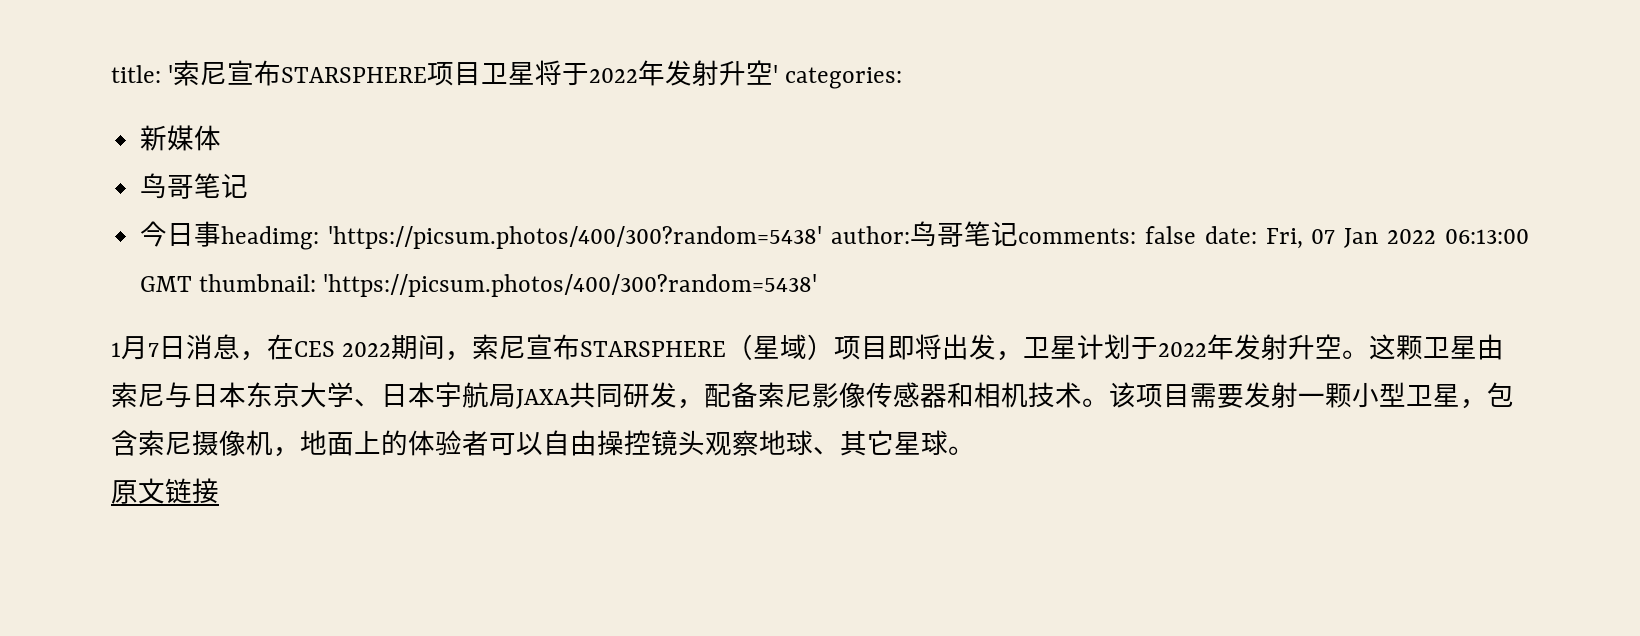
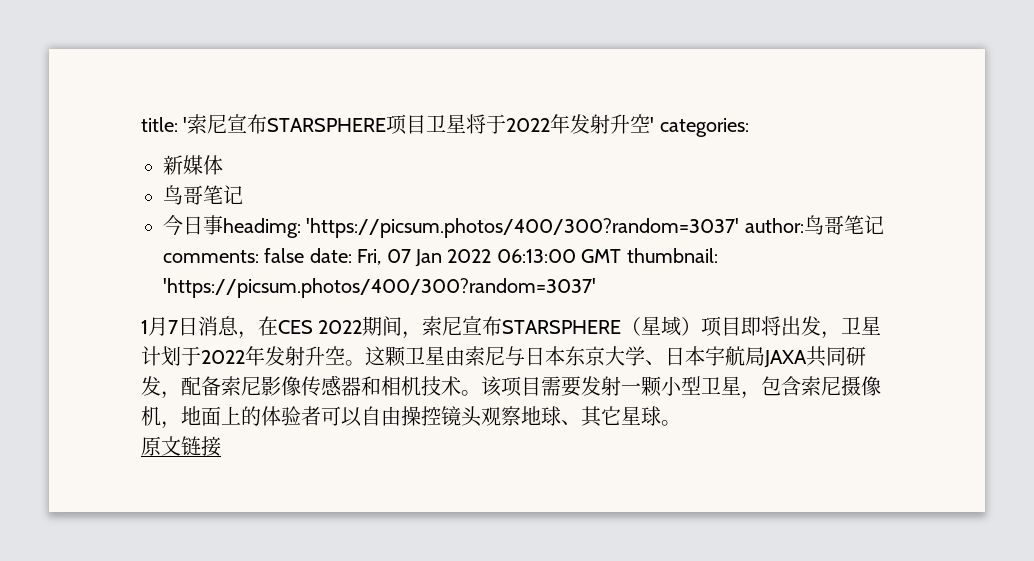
- 今日事headimg: 'https://picsum.photos/400/300?random=5438' author:鸟哥笔记comments: false date: Fri, 07 Jan 2022 06:13:00 GMT thumbnail: 'https://picsum.photos/400/300?random=5438'
+ 今日事headimg: 'https://picsum.photos/400/300?random=3037' author:鸟哥笔记comments: false date: Fri, 07 Jan 2022 06:13:00 GMT thumbnail: 'https://picsum.photos/400/300?random=3037'

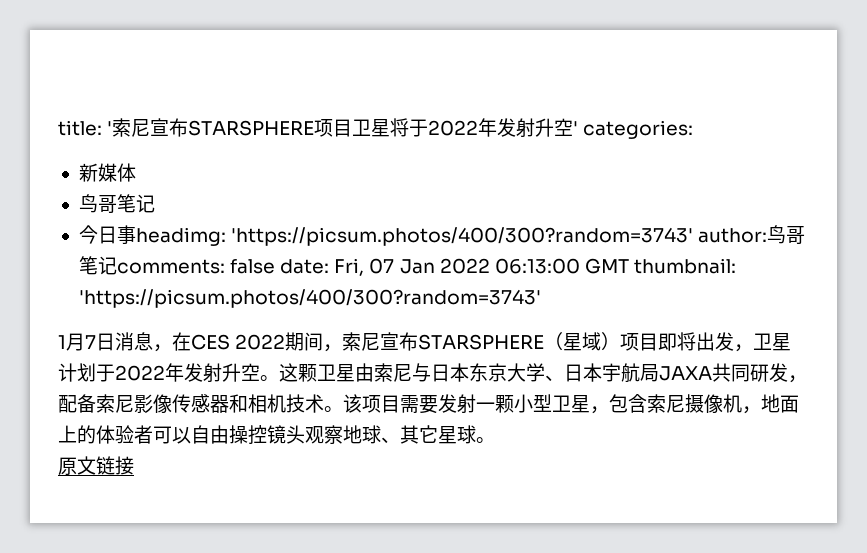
- 今日事headimg: 'https://picsum.photos/400/300?random=3037' author:鸟哥笔记comments: false date: Fri, 07 Jan 2022 06:13:00 GMT thumbnail: 'https://picsum.photos/400/300?random=3037'
+ 今日事headimg: 'https://picsum.photos/400/300?random=3743' author:鸟哥笔记comments: false date: Fri, 07 Jan 2022 06:13:00 GMT thumbnail: 'https://picsum.photos/400/300?random=3743'

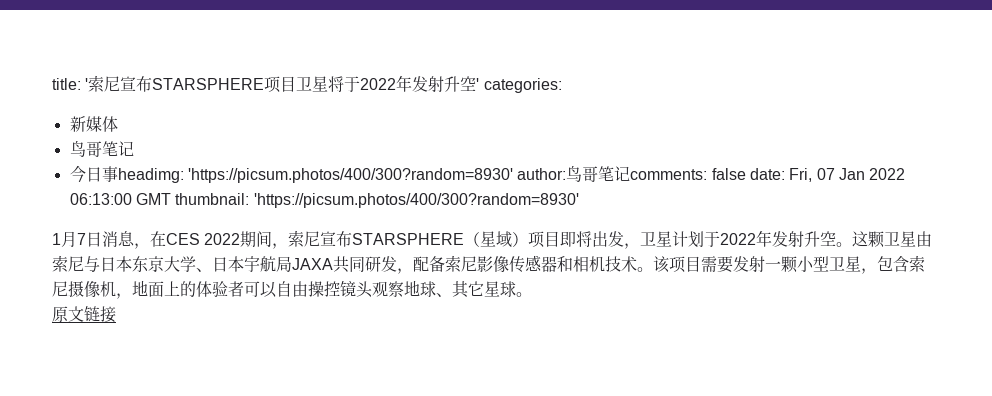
- 今日事headimg: 'https://picsum.photos/400/300?random=3743' author:鸟哥笔记comments: false date: Fri, 07 Jan 2022 06:13:00 GMT thumbnail: 'https://picsum.photos/400/300?random=3743'
+ 今日事headimg: 'https://picsum.photos/400/300?random=8930' author:鸟哥笔记comments: false date: Fri, 07 Jan 2022 06:13:00 GMT thumbnail: 'https://picsum.photos/400/300?random=8930'

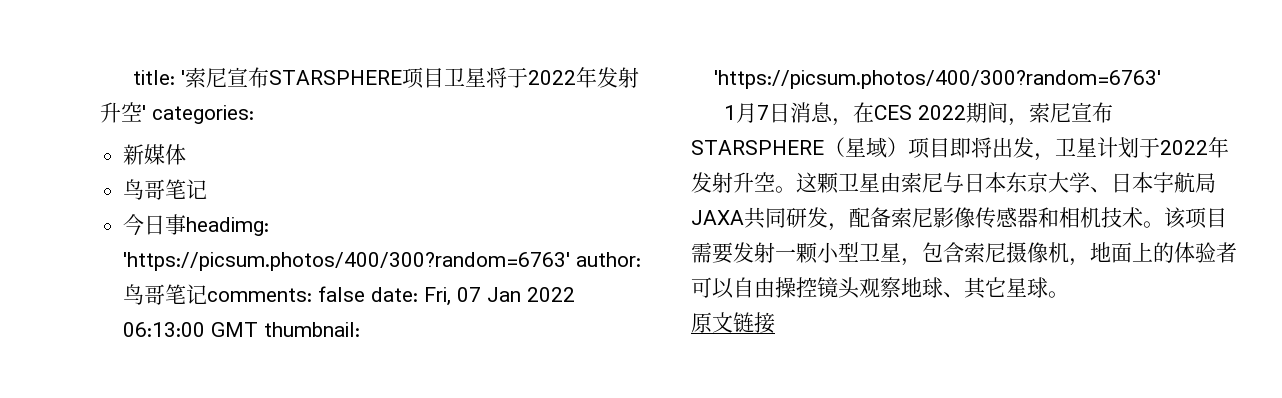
- 今日事headimg: 'https://picsum.photos/400/300?random=8930' author:鸟哥笔记comments: false date: Fri, 07 Jan 2022 06:13:00 GMT thumbnail: 'https://picsum.photos/400/300?random=8930'
+ 今日事headimg: 'https://picsum.photos/400/300?random=6763' author:鸟哥笔记comments: false date: Fri, 07 Jan 2022 06:13:00 GMT thumbnail: 'https://picsum.photos/400/300?random=6763'

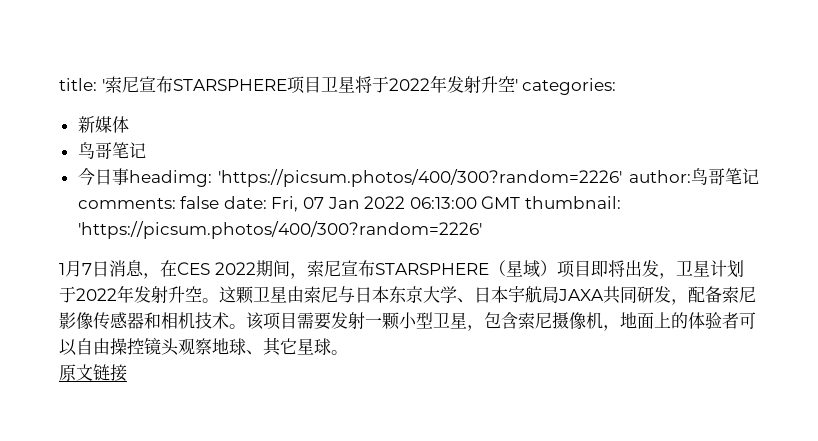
- 今日事headimg: 'https://picsum.photos/400/300?random=6763' author:鸟哥笔记comments: false date: Fri, 07 Jan 2022 06:13:00 GMT thumbnail: 'https://picsum.photos/400/300?random=6763'
+ 今日事headimg: 'https://picsum.photos/400/300?random=2226' author:鸟哥笔记comments: false date: Fri, 07 Jan 2022 06:13:00 GMT thumbnail: 'https://picsum.photos/400/300?random=2226'

